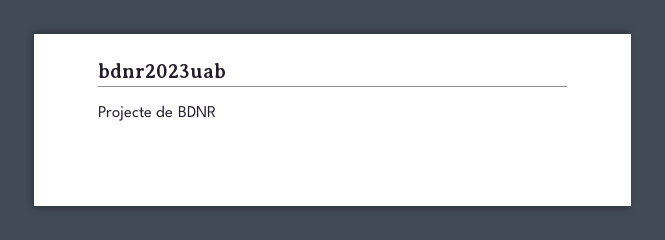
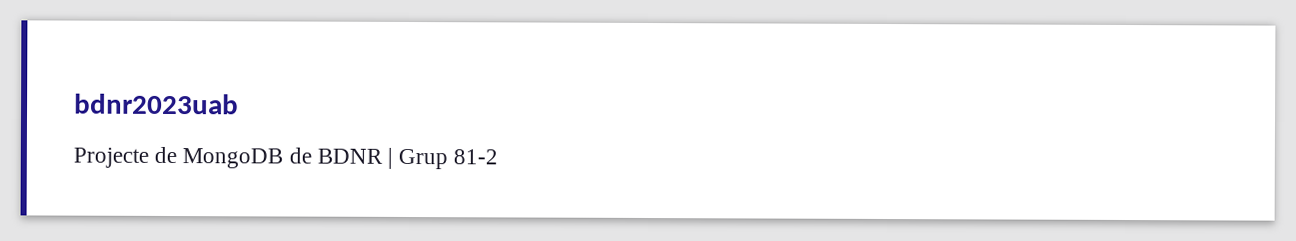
- Projecte de BDNR
+ Projecte de MongoDB de BDNR | Grup 81-2

